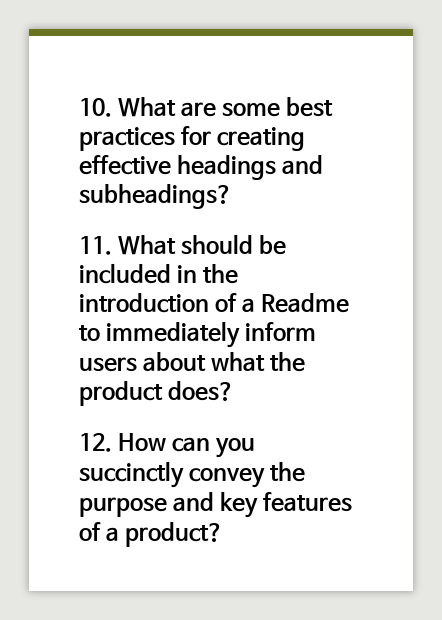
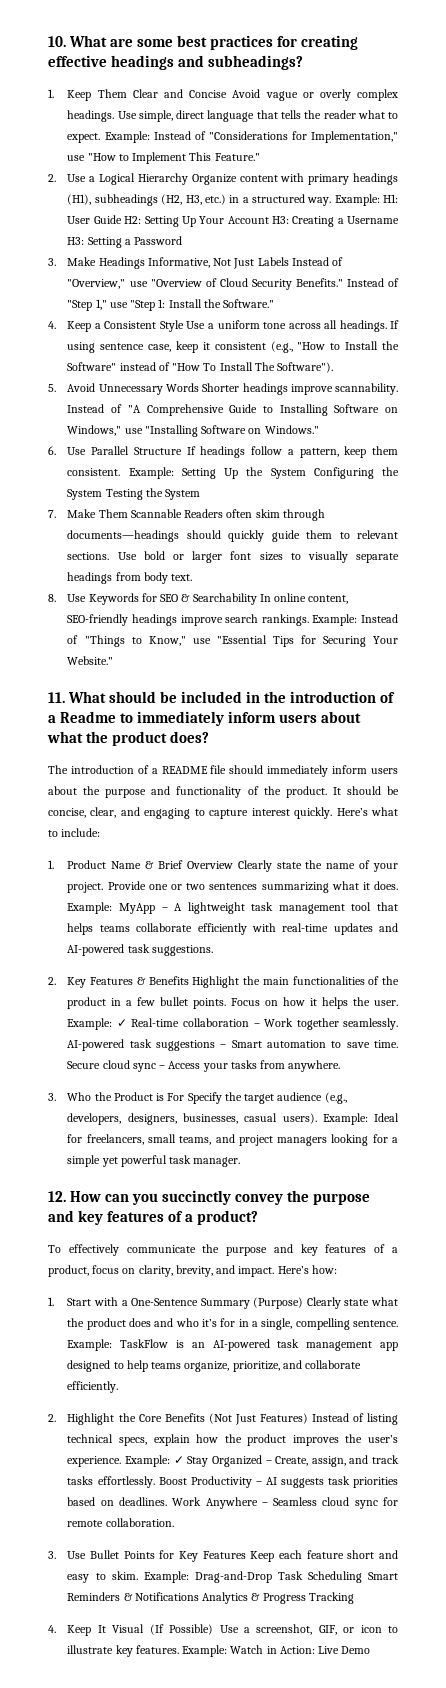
+ 1. Keep Them Clear and Concise Avoid vague or overly complex headings. Use simple, direct language that tells the reader what to expect. Example: Instead of "Considerations for Implementation," use "How to Implement This Feature."
+ 2. Use a Logical Hierarchy Organize content with primary headings (H1), subheadings (H2, H3, etc.) in a structured way. Example: H1: User Guide H2: Setting Up Your Account H3: Creating a Username H3: Setting a Password
+ 3. Make Headings Informative, Not Just Labels Instead of "Overview," use "Overview of Cloud Security Benefits." Instead of "Step 1," use "Step 1: Install the Software."
+ 4. Keep a Consistent Style Use a uniform tone across all headings. If using sentence case, keep it consistent (e.g., "How to Install the Software" instead of "How To Install The Software").
+ 5. Avoid Unnecessary Words Shorter headings improve scannability. Instead of "A Comprehensive Guide to Installing Software on Windows," use "Installing Software on Windows."
+ 6. Use Parallel Structure If headings follow a pattern, keep them consistent. Example: Setting Up the System Configuring the System Testing the System
+ 7. Make Them Scannable Readers often skim through documents—headings should quickly guide them to relevant sections. Use bold or larger font sizes to visually separate headings from body text.
+ 8. Use Keywords for SEO & Searchability In online content, SEO-friendly headings improve search rankings. Example: Instead of "Things to Know," use "Essential Tips for Securing Your Website."
+ The introduction of a README file should immediately inform users about the purpose and functionality of the product. It should be concise, clear, and engaging to capture interest quickly. Here’s what to include:
+ 1. Product Name & Brief Overview Clearly state the name of your project. Provide one or two sentences summarizing what it does. Example: MyApp – A lightweight task management tool that helps teams collaborate efficiently with real-time updates and AI-powered task suggestions.
+ 2. Key Features & Benefits Highlight the main functionalities of the product in a few bullet points. Focus on how it helps the user. Example: ✓ Real-time collaboration – Work together seamlessly. AI-powered task suggestions – Smart automation to save time. Secure cloud sync – Access your tasks from anywhere.
+ 3. Who the Product is For Specify the target audience (e.g., developers, designers, businesses, casual users). Example: Ideal for freelancers, small teams, and project managers looking for a simple yet powerful task manager.
+ To effectively communicate the purpose and key features of a product, focus on clarity, brevity, and impact. Here’s how:
+ 1. Start with a One-Sentence Summary (Purpose) Clearly state what the product does and who it’s for in a single, compelling sentence. Example: TaskFlow is an AI-powered task management app designed to help teams organize, prioritize, and collaborate efficiently.
+ 2. Highlight the Core Benefits (Not Just Features) Instead of listing technical specs, explain how the product improves the user’s experience. Example: ✓ Stay Organized – Create, assign, and track tasks effortlessly. Boost Productivity – AI suggests task priorities based on deadlines. Work Anywhere – Seamless cloud sync for remote collaboration.
+ 3. Use Bullet Points for Key Features Keep each feature short and easy to skim. Example: Drag-and-Drop Task Scheduling Smart Reminders & Notifications Analytics & Progress Tracking
+ 4. Keep It Visual (If Possible) Use a screenshot, GIF, or icon to illustrate key features. Example: Watch in Action: Live Demo

